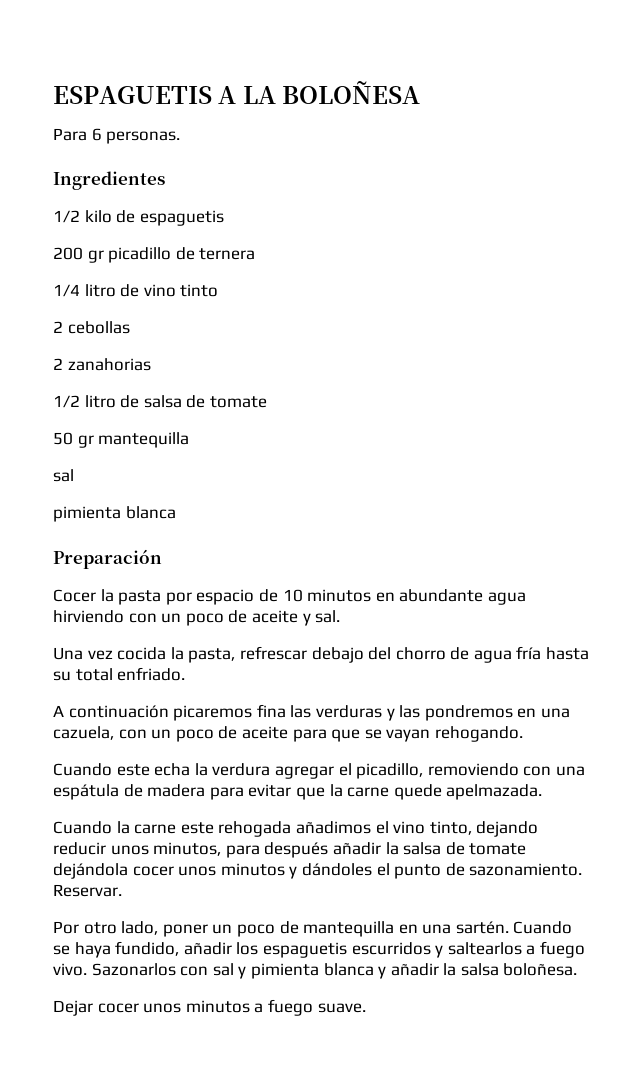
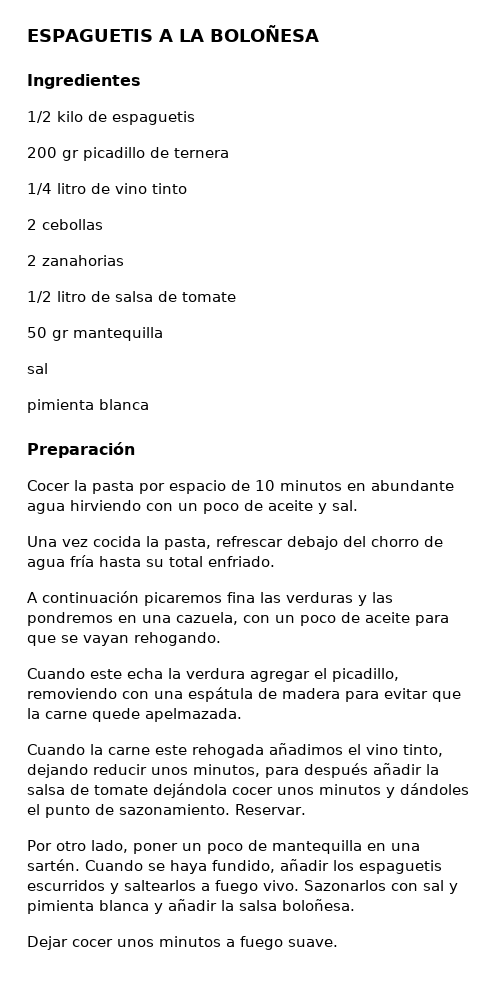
- Para 6 personas.

